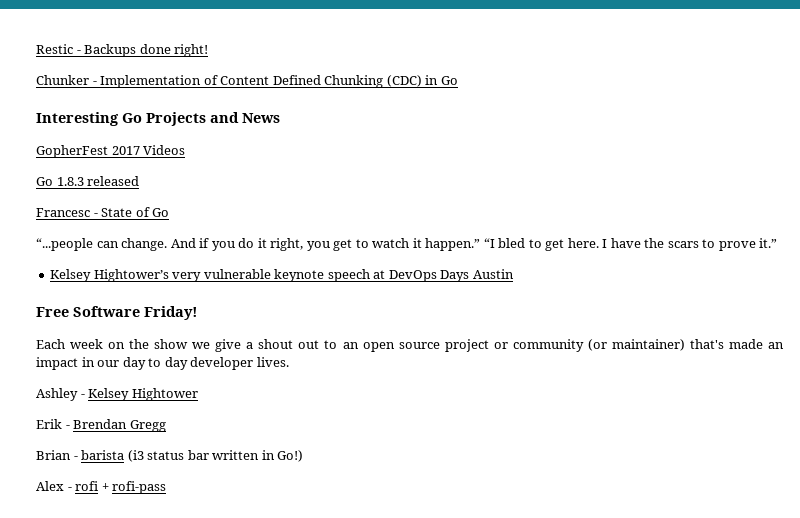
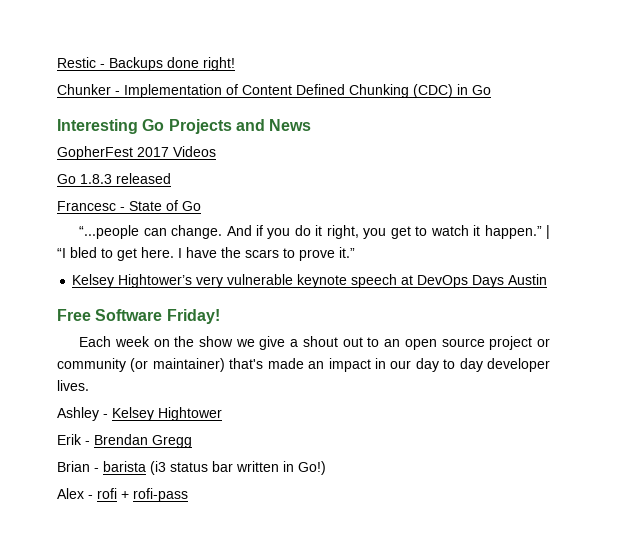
- “I bled to get here.
+ | “I bled to get here.

